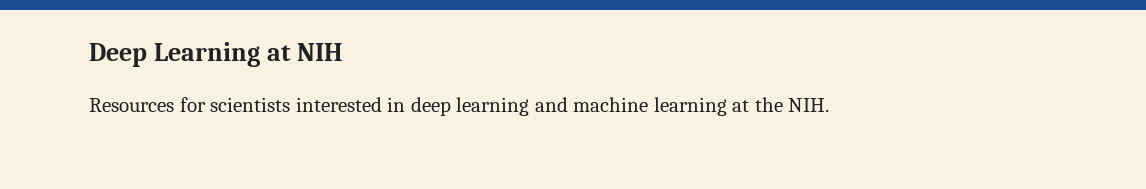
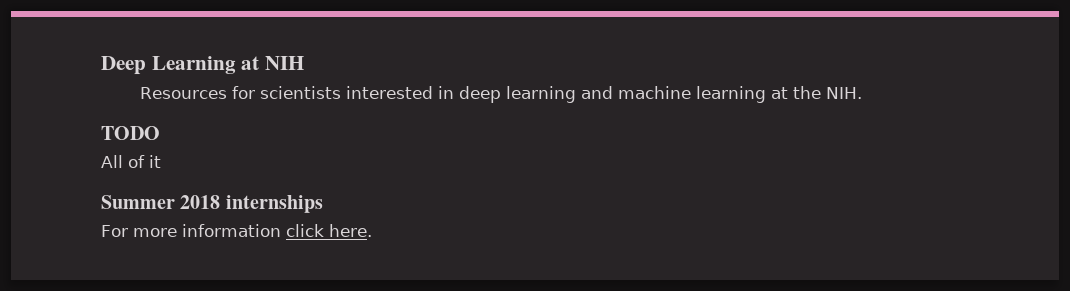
+ TODO
+ All of it
+ Summer 2018 internships
+ For more information click here.

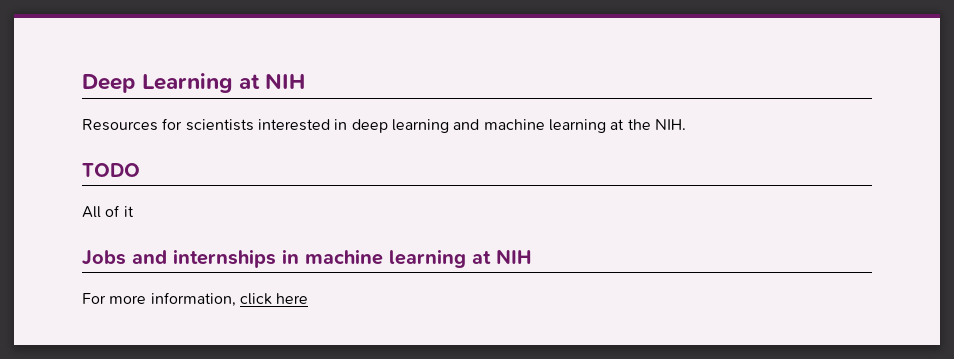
- Summer 2018 internships
+ Jobs and internships in machine learning at NIH
- For more information click here.
+ For more information, click here

